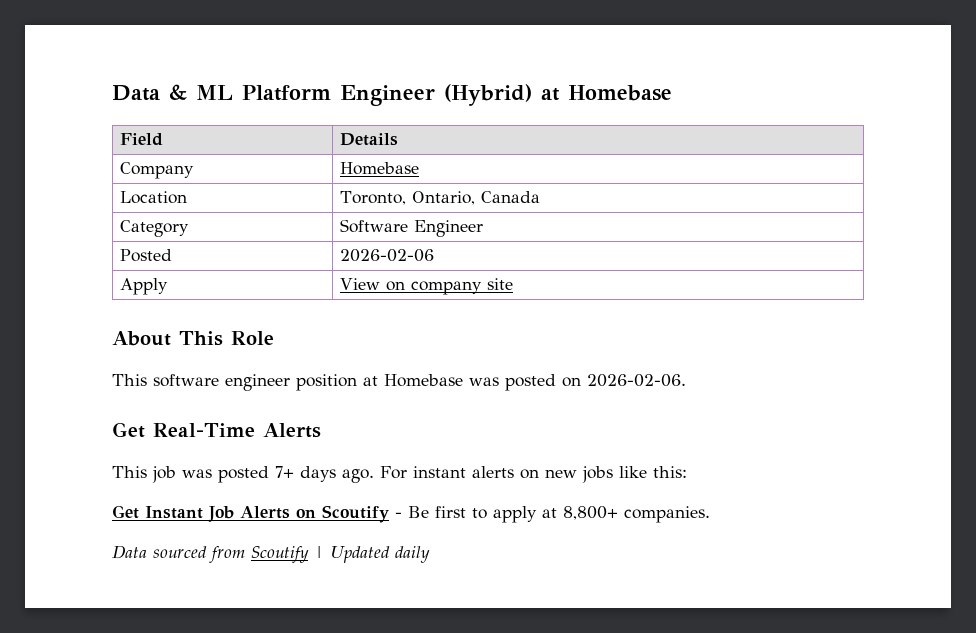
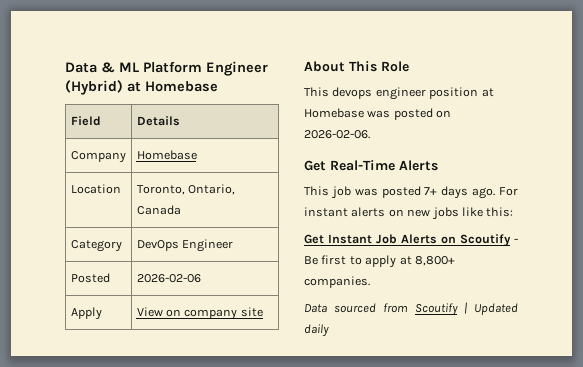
- Category | Software Engineer
+ Category | DevOps Engineer
- This software engineer position at Homebase was posted on 2026-02-06.
+ This devops engineer position at Homebase was posted on 2026-02-06.

